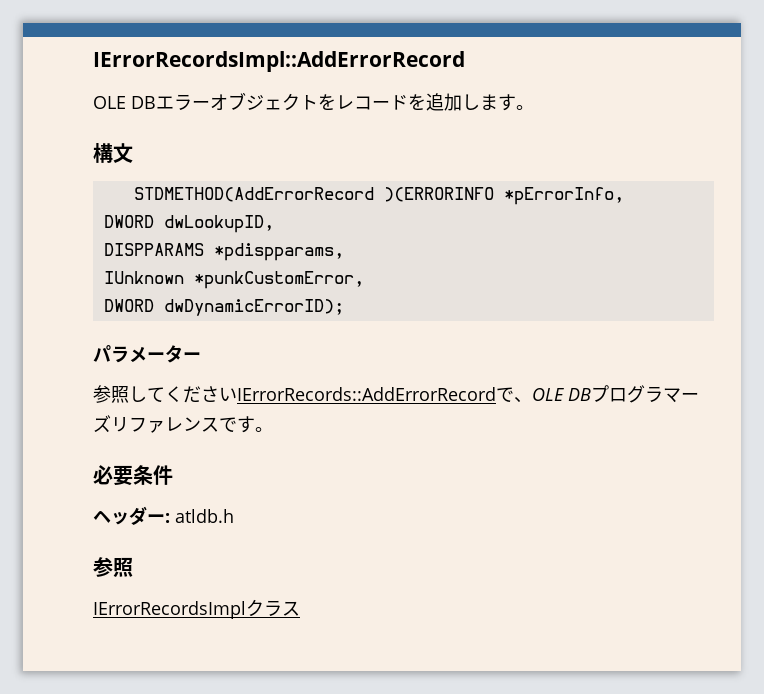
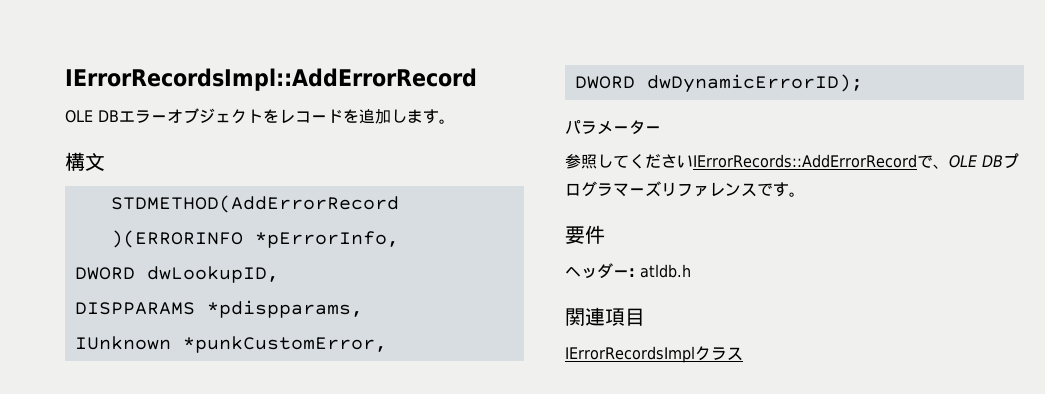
- 必要条件
+ 要件
  ヘッダー: atldb.h
- 参照
+ 関連項目

